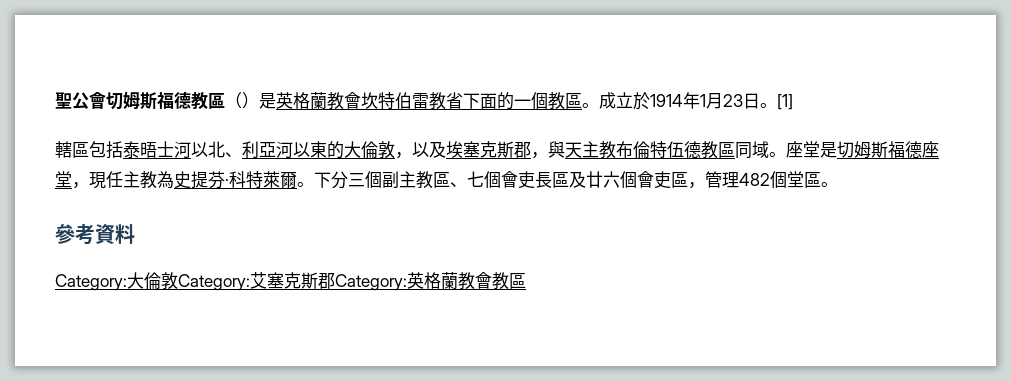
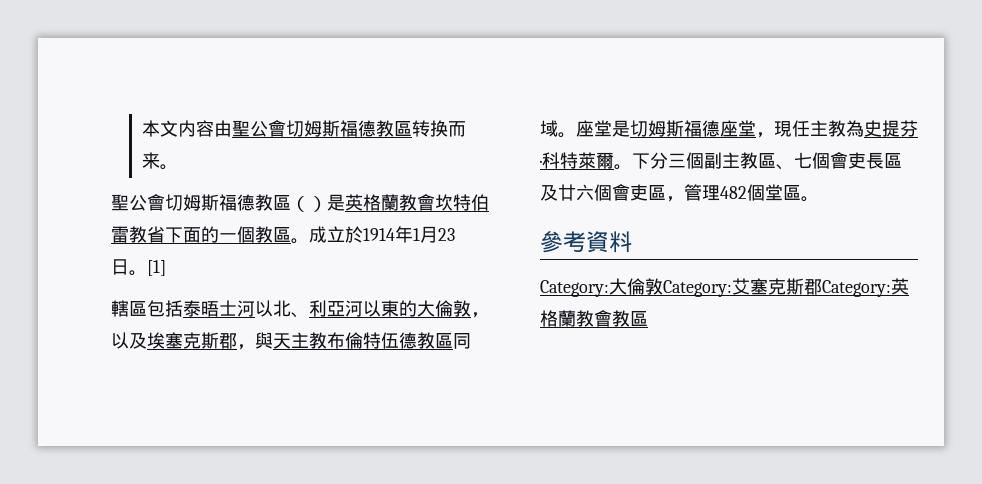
+ 本文内容由聖公會切姆斯福德教區转换而来。

